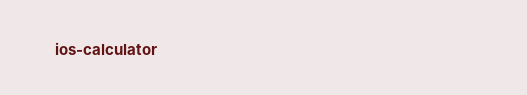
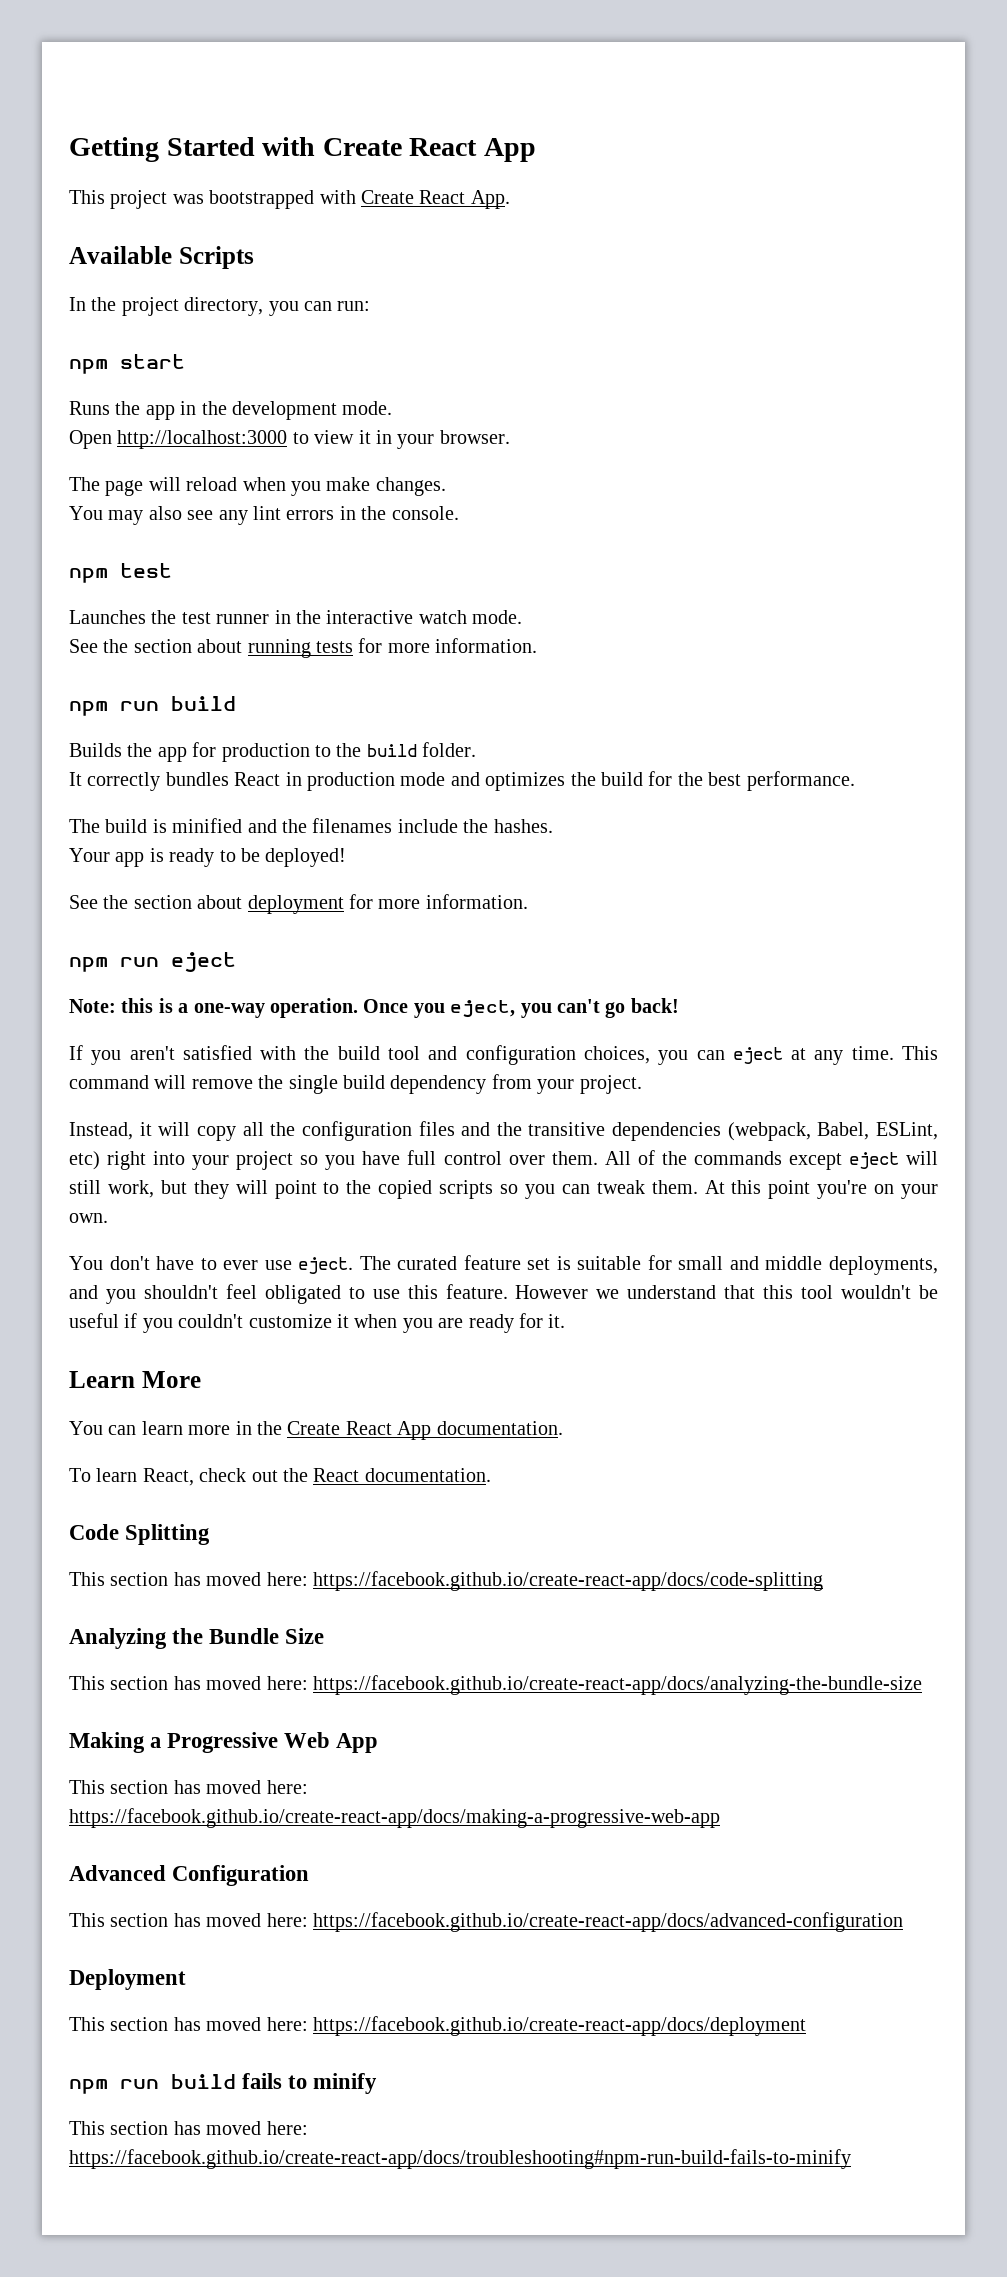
- ios-calculator
+ Getting Started with Create React App
+ This project was bootstrapped with Create React App.
+ Available Scripts
+ In the project directory, you can run:
+ npm start
+ Runs the app in the development mode.
+ Open http://localhost:3000 to view it in your browser.
+ The page will reload when you make changes.
+ You may also see any lint errors in the console.
+ npm test
+ Launches the test runner in the interactive watch mode.
+ See the section about running tests for more information.
+ npm run build
+ Builds the app for production to the build folder.
+ It correctly bundles React in production mode and optimizes the build for the best performance.
+ The build is minified and the filenames include the hashes.
+ Your app is ready to be deployed!
+ See the section about deployment for more information.
+ npm run eject
+ Note: this is a one-way operation. Once you eject, you can't go back!
+ If you aren't satisfied with the build tool and configuration choices, you can eject at any time. This command will remove the single build dependency from your project.
+ Instead, it will copy all the configuration files and the transitive dependencies (webpack, Babel, ESLint, etc) right into your project so you have full control over them. All of the commands except eject will still work, but they will point to the copied scripts so you can tweak them. At this point you're on your own.
+ You don't have to ever use eject. The curated feature set is suitable for small and middle deployments, and you shouldn't feel obligated to use this feature. However we understand that this tool wouldn't be useful if you couldn't customize it when you are ready for it.
+ Learn More
+ You can learn more in the Create React App documentation.
+ To learn React, check out the React documentation.
+ Code Splitting
+ This section has moved here: https://facebook.github.io/create-react-app/docs/code-splitting
+ Analyzing the Bundle Size
+ This section has moved here: https://facebook.github.io/create-react-app/docs/analyzing-the-bundle-size
+ Making a Progressive Web App
+ This section has moved here: https://facebook.github.io/create-react-app/docs/making-a-progressive-web-app
+ Advanced Configuration
+ This section has moved here: https://facebook.github.io/create-react-app/docs/advanced-configuration
+ Deployment
+ This section has moved here: https://facebook.github.io/create-react-app/docs/deployment
+ npm run build fails to minify
+ This section has moved here: https://facebook.github.io/create-react-app/docs/troubleshooting#npm-run-build-fails-to-minify

